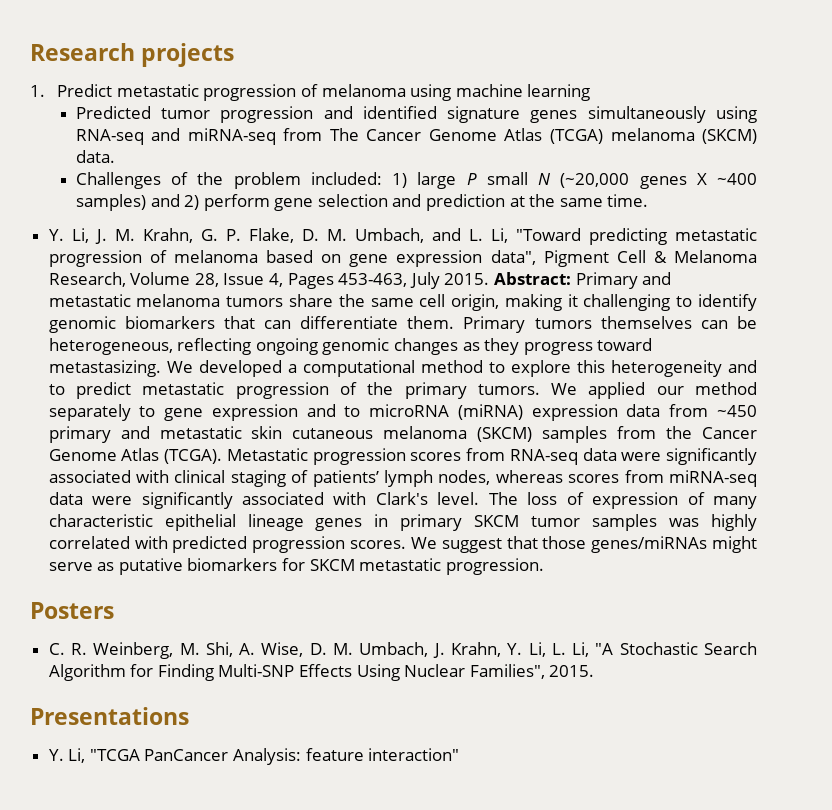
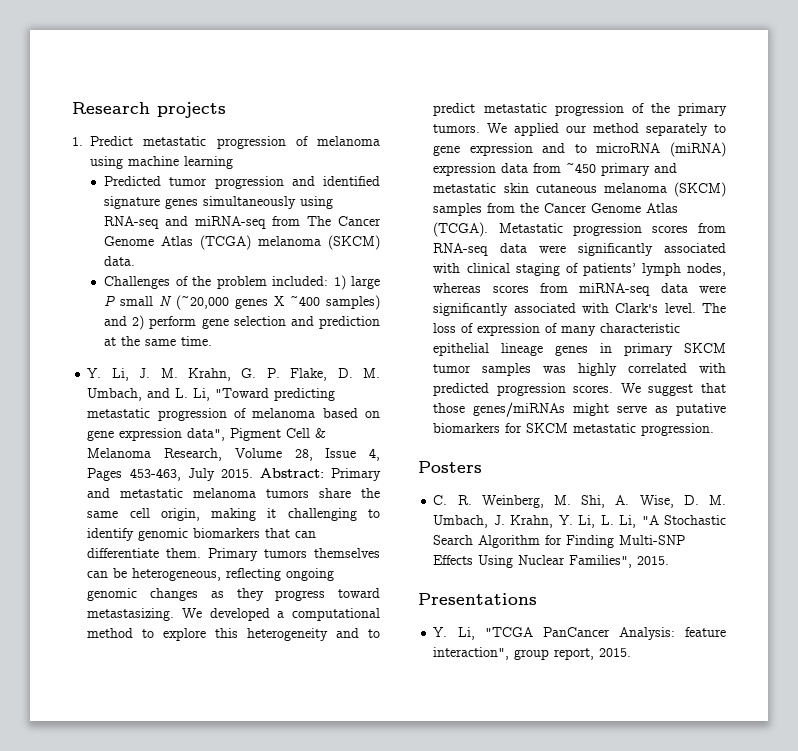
- Y. Li, "TCGA PanCancer Analysis: feature interaction"
+ Y. Li, "TCGA PanCancer Analysis: feature interaction", group report, 2015.

